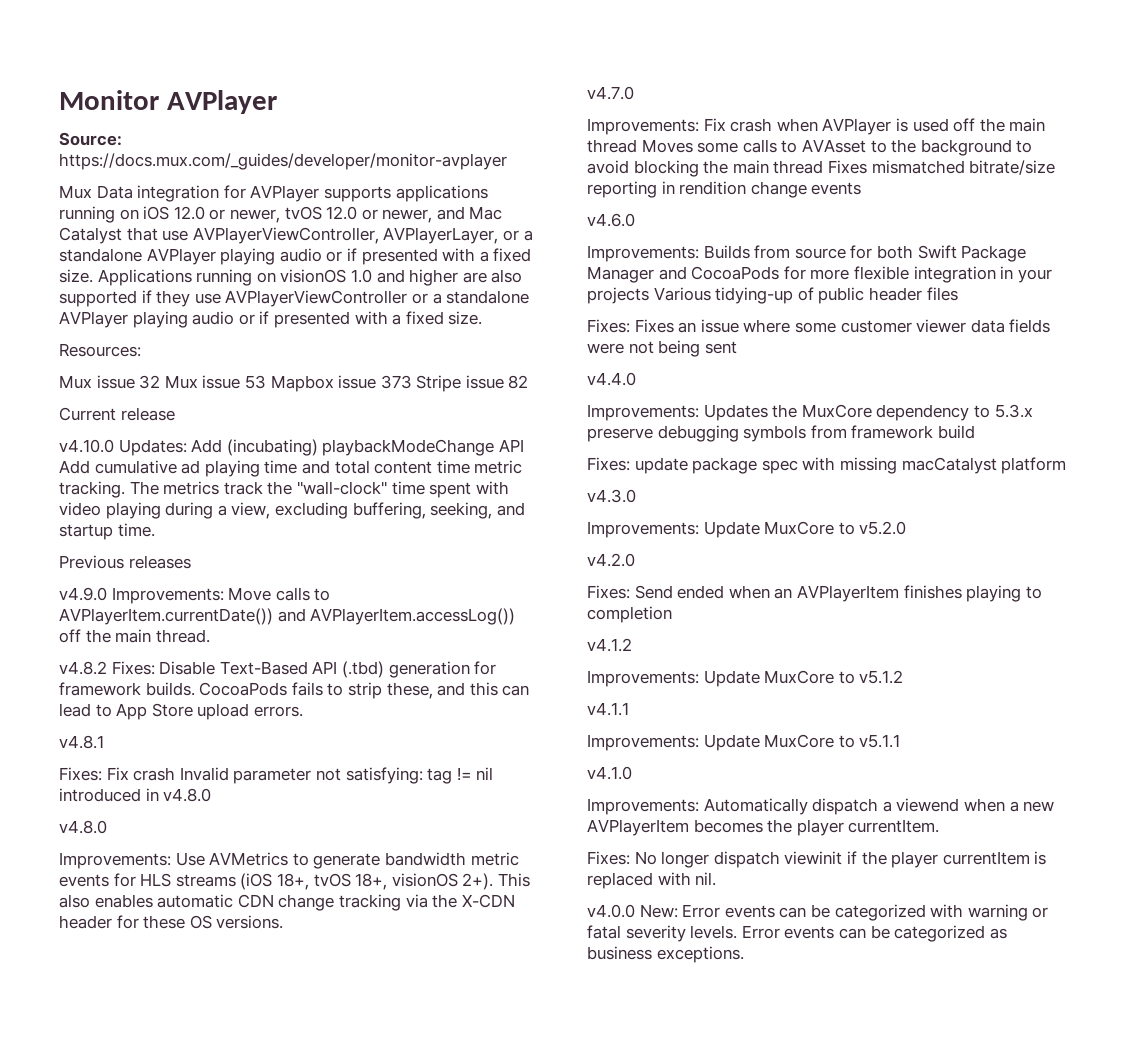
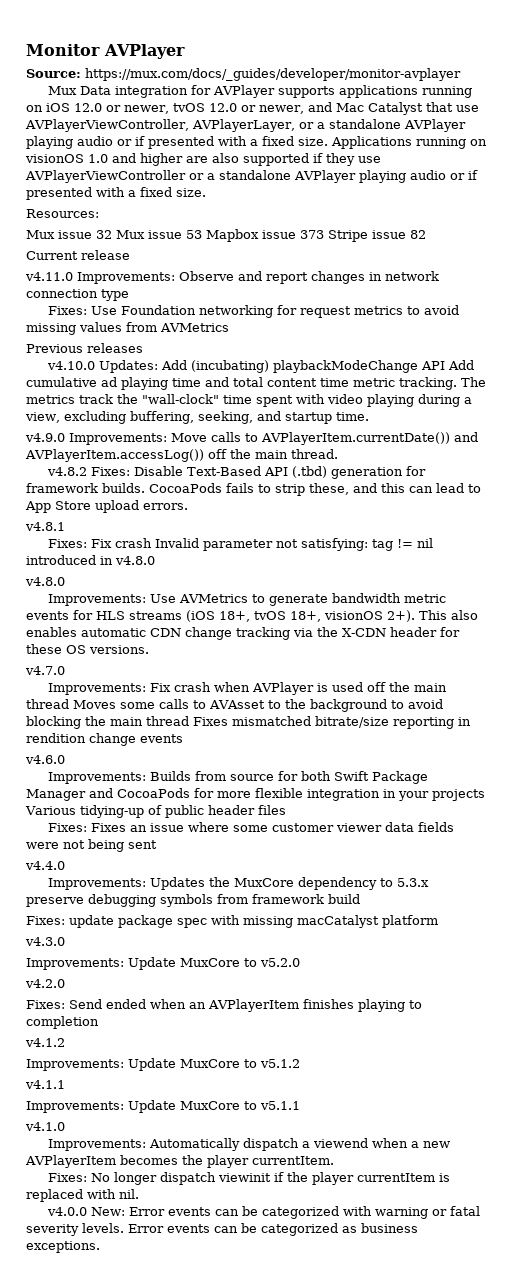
- Source: https://docs.mux.com/_guides/developer/monitor-avplayer
+ Source: https://mux.com/docs/_guides/developer/monitor-avplayer
+ v4.11.0 Improvements: Observe and report changes in network connection type
+ Fixes: Use Foundation networking for request metrics to avoid missing values from AVMetrics
+ Previous releases
- Previous releases

